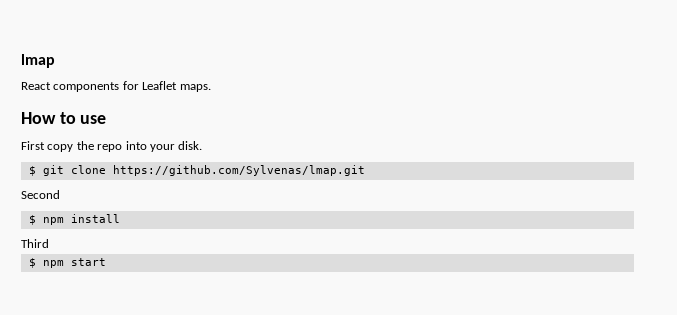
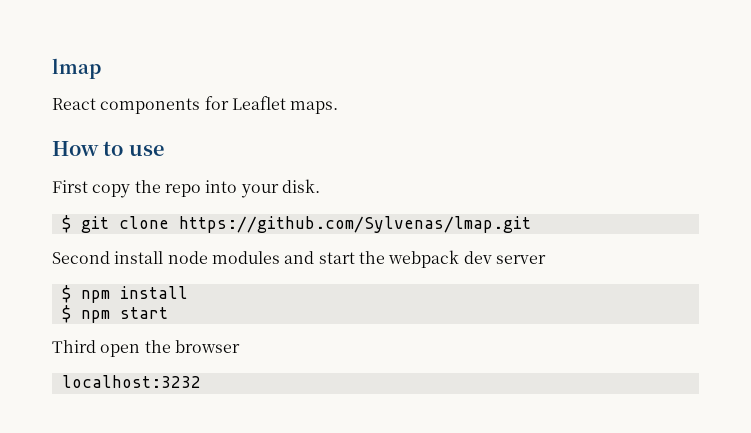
- Second
+ Second install node modules and start the webpack dev server
- Third
+ Third open the browser
+ localhost:3232

